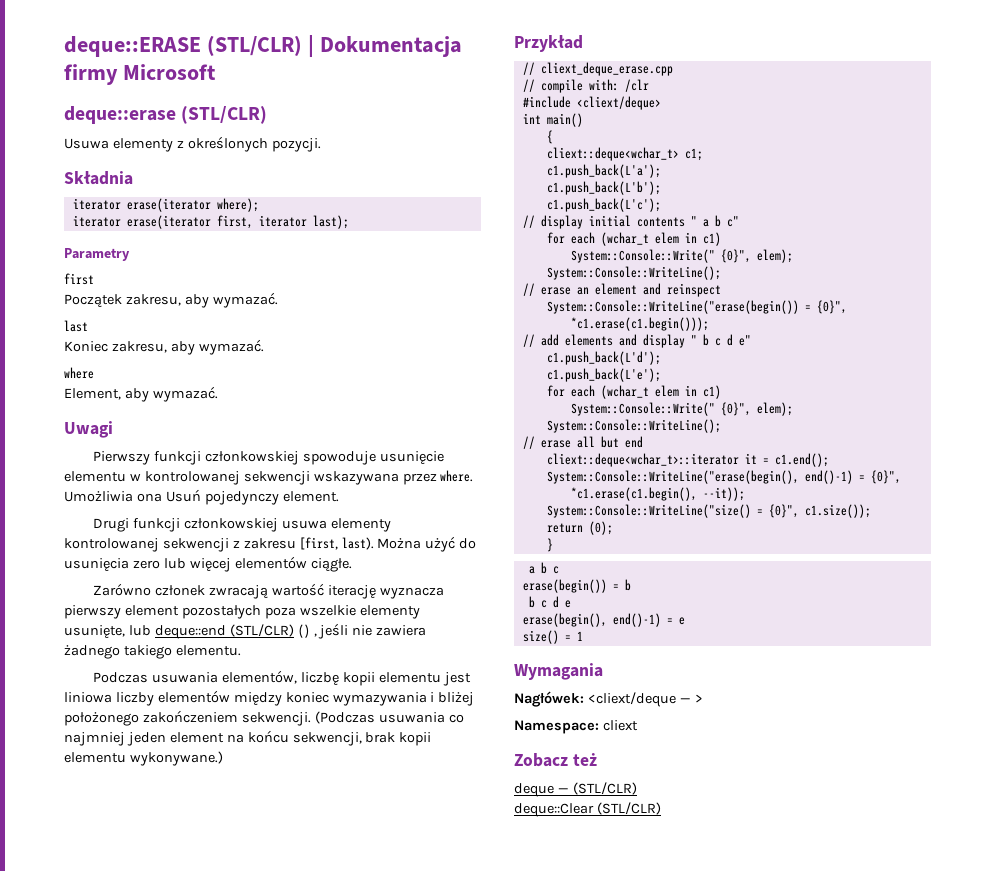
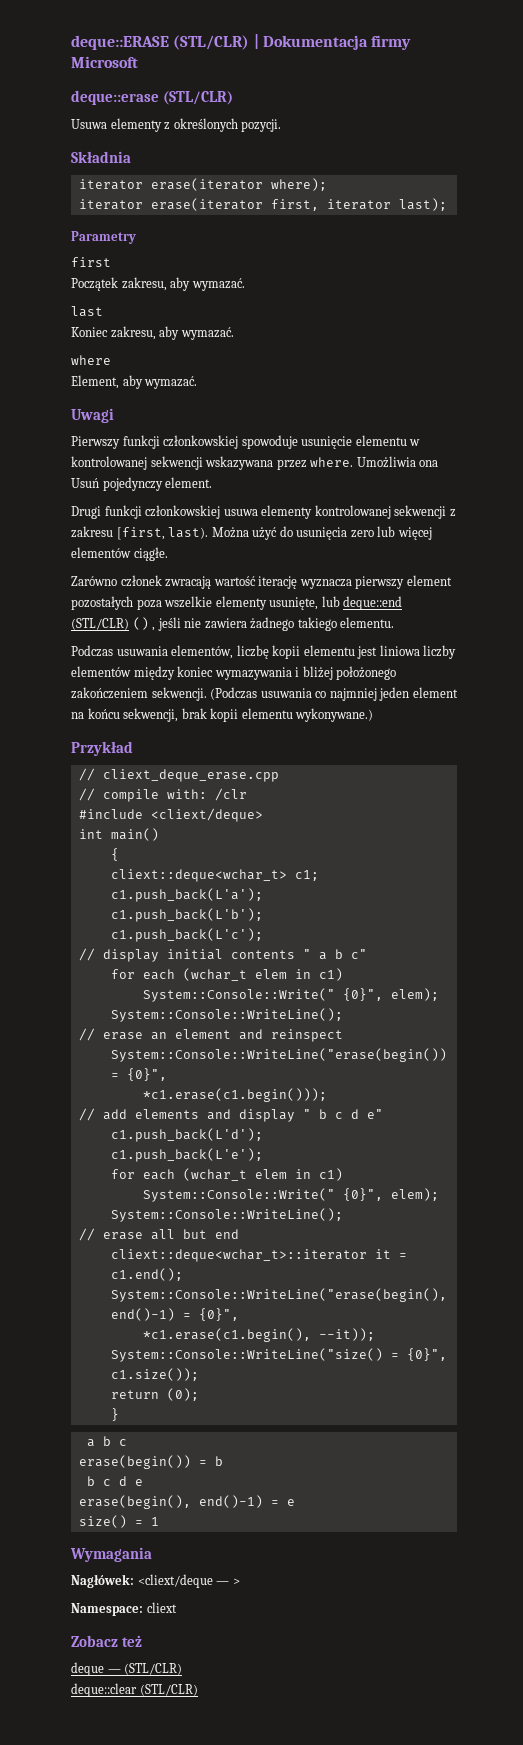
- deque::Clear (STL/CLR)
+ deque::clear (STL/CLR)

